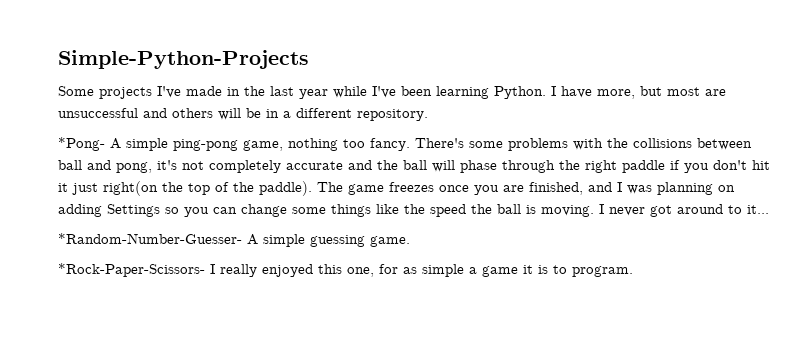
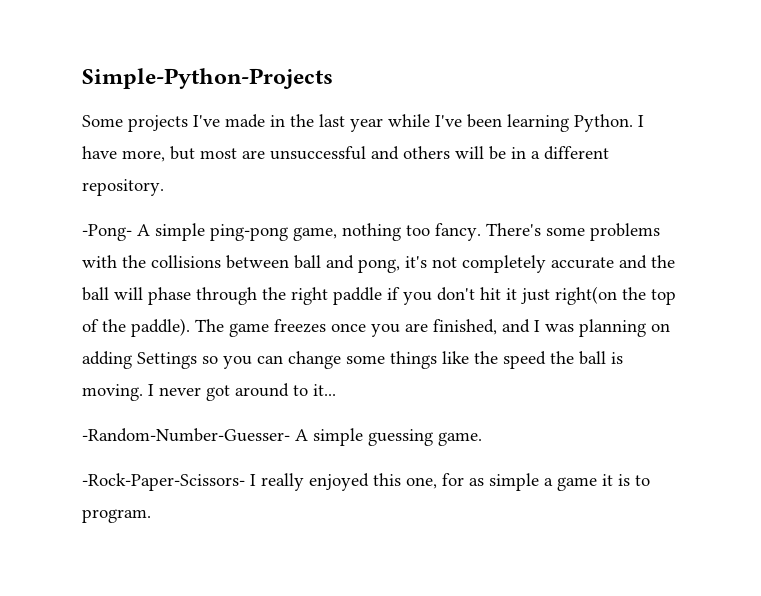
- *Pong- A simple ping-pong game, nothing too fancy.
+ -Pong- A simple ping-pong game, nothing too fancy.
- *Random-Number-Guesser- A simple guessing game.
+ -Random-Number-Guesser- A simple guessing game.
- *Rock-Paper-Scissors- I really enjoyed this one, for as simple a game it is to program.
+ -Rock-Paper-Scissors- I really enjoyed this one, for as simple a game it is to program.

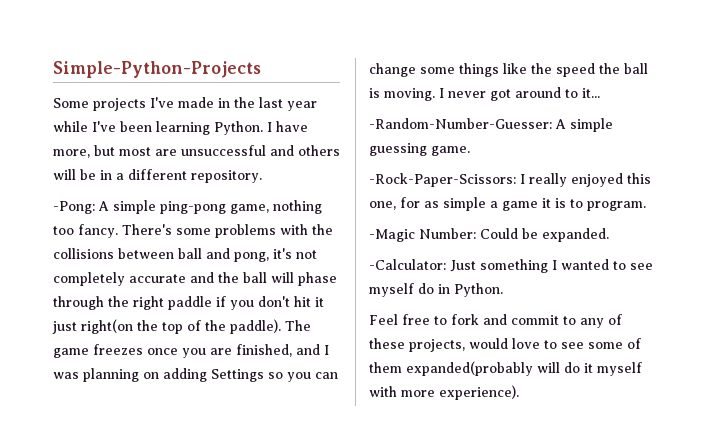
- -Pong- A simple ping-pong game, nothing too fancy.
+ -Pong: A simple ping-pong game, nothing too fancy.
- -Random-Number-Guesser- A simple guessing game.
+ -Random-Number-Guesser: A simple guessing game.
- -Rock-Paper-Scissors- I really enjoyed this one, for as simple a game it is to program.
+ -Rock-Paper-Scissors: I really enjoyed this one, for as simple a game it is to program.
+ -Magic Number: Could be expanded.
+ -Calculator: Just something I wanted to see myself do in Python.
+ Feel free to fork and commit to any of these projects, would love to see some of them expanded(probably will do it myself with more experience).

